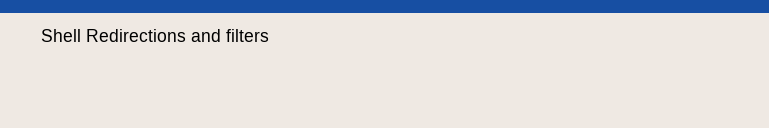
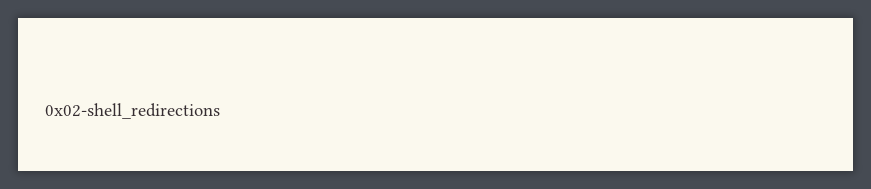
- Shell Redirections and filters
+ 0x02-shell_redirections

